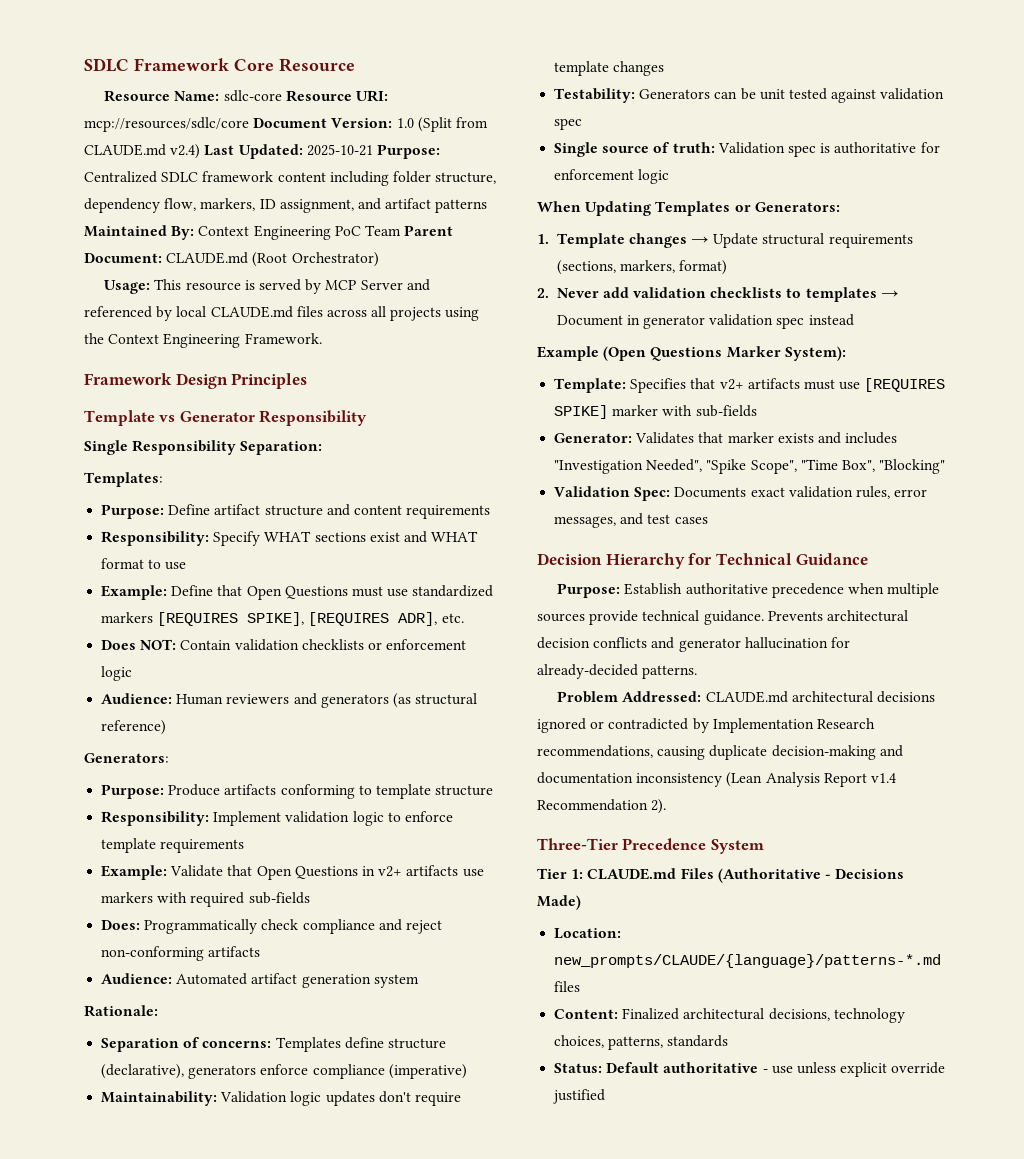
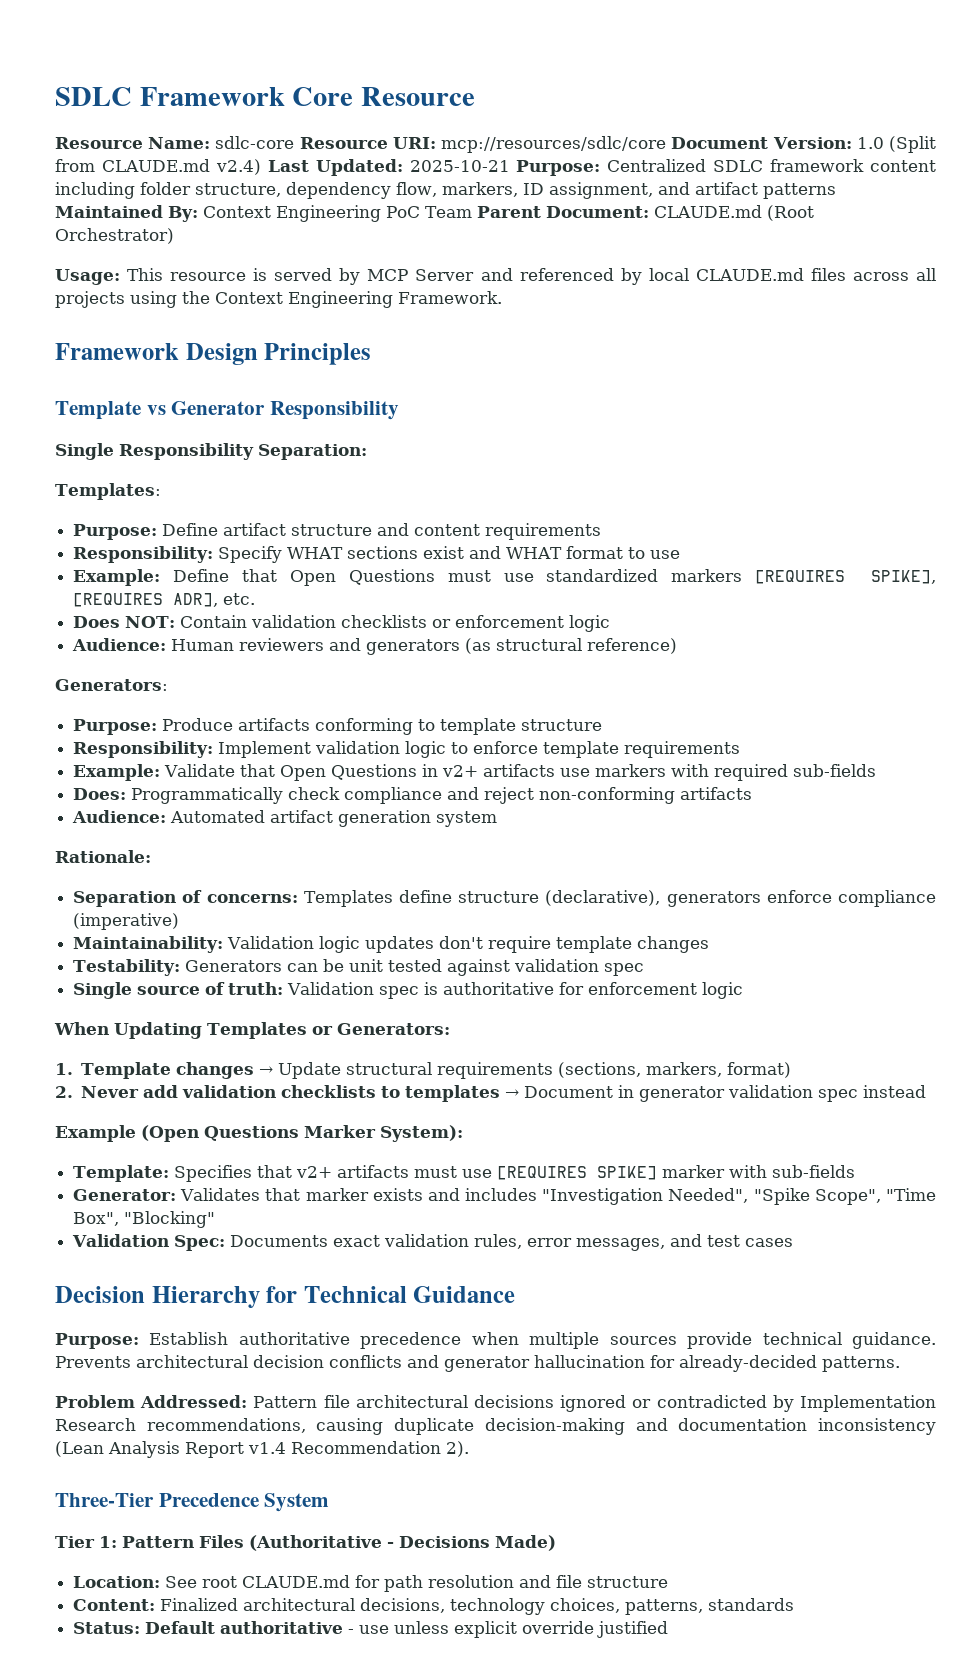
- Problem Addressed: CLAUDE.md architectural decisions ignored or contradicted by Implementation Research recommendations, causing duplicate decision-making and documentation inconsistency (Lean Analysis Report v1.4 Recommendation 2).
+ Problem Addressed: Pattern file architectural decisions ignored or contradicted by Implementation Research recommendations, causing duplicate decision-making and documentation inconsistency (Lean Analysis Report v1.4 Recommendation 2).
- Tier 1: CLAUDE.md Files (Authoritative - Decisions Made)
+ Tier 1: Pattern Files (Authoritative - Decisions Made)
- Location: new_prompts/CLAUDE/{language}/patterns-*.md files
+ Location: See root CLAUDE.md for path resolution and file structure

